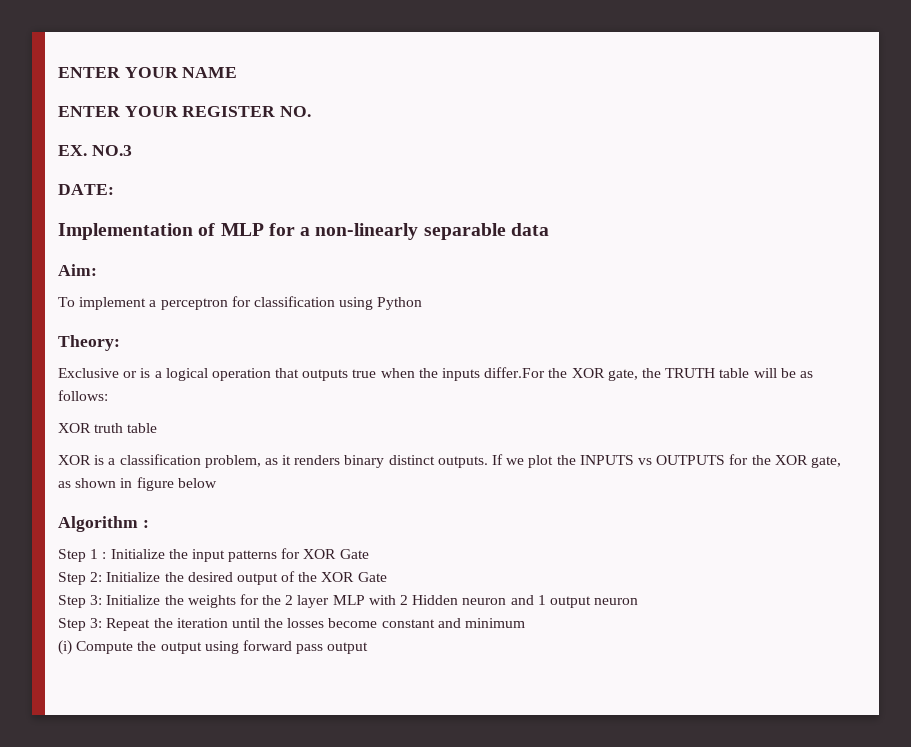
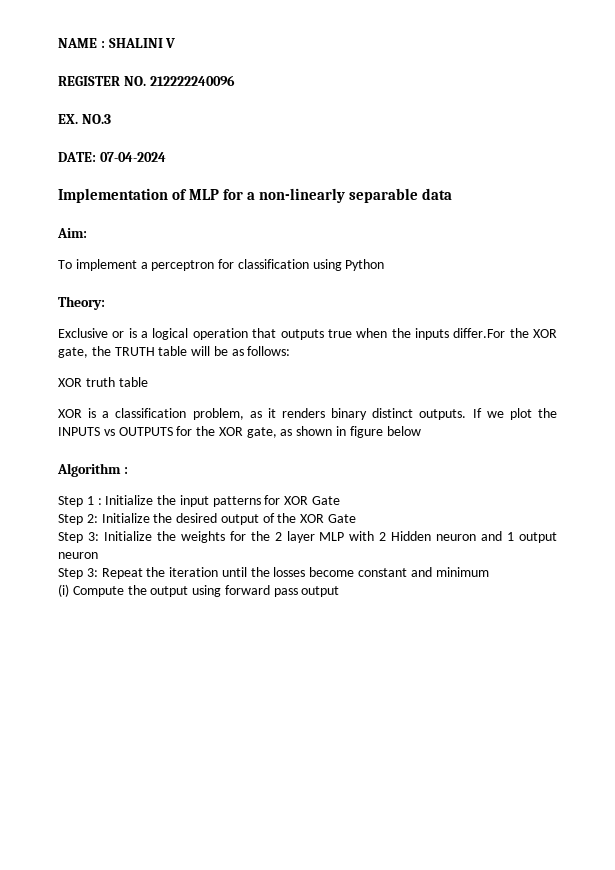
- ENTER YOUR NAME
- ENTER YOUR REGISTER NO.
+ NAME : SHALINI V
+ REGISTER NO. 212222240096
- DATE:
+ DATE: 07-04-2024

